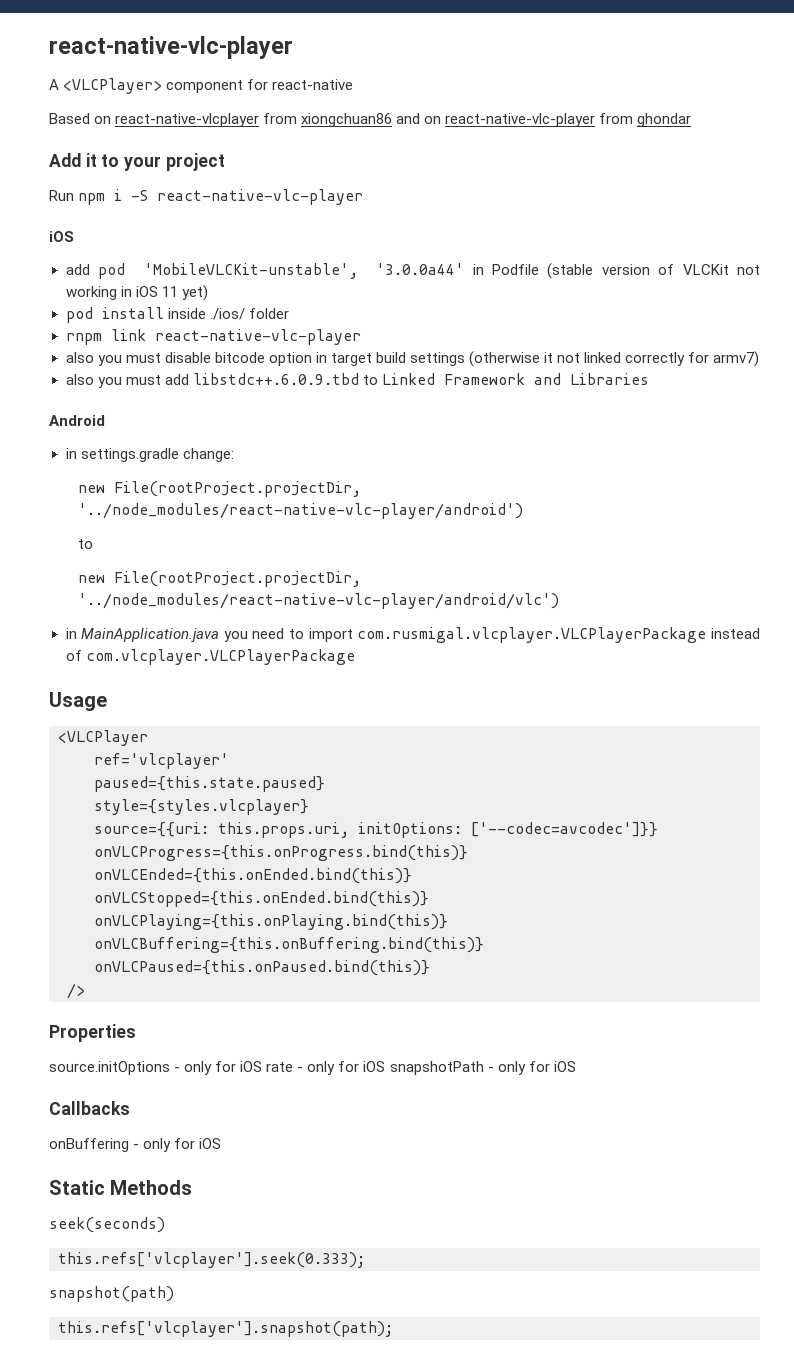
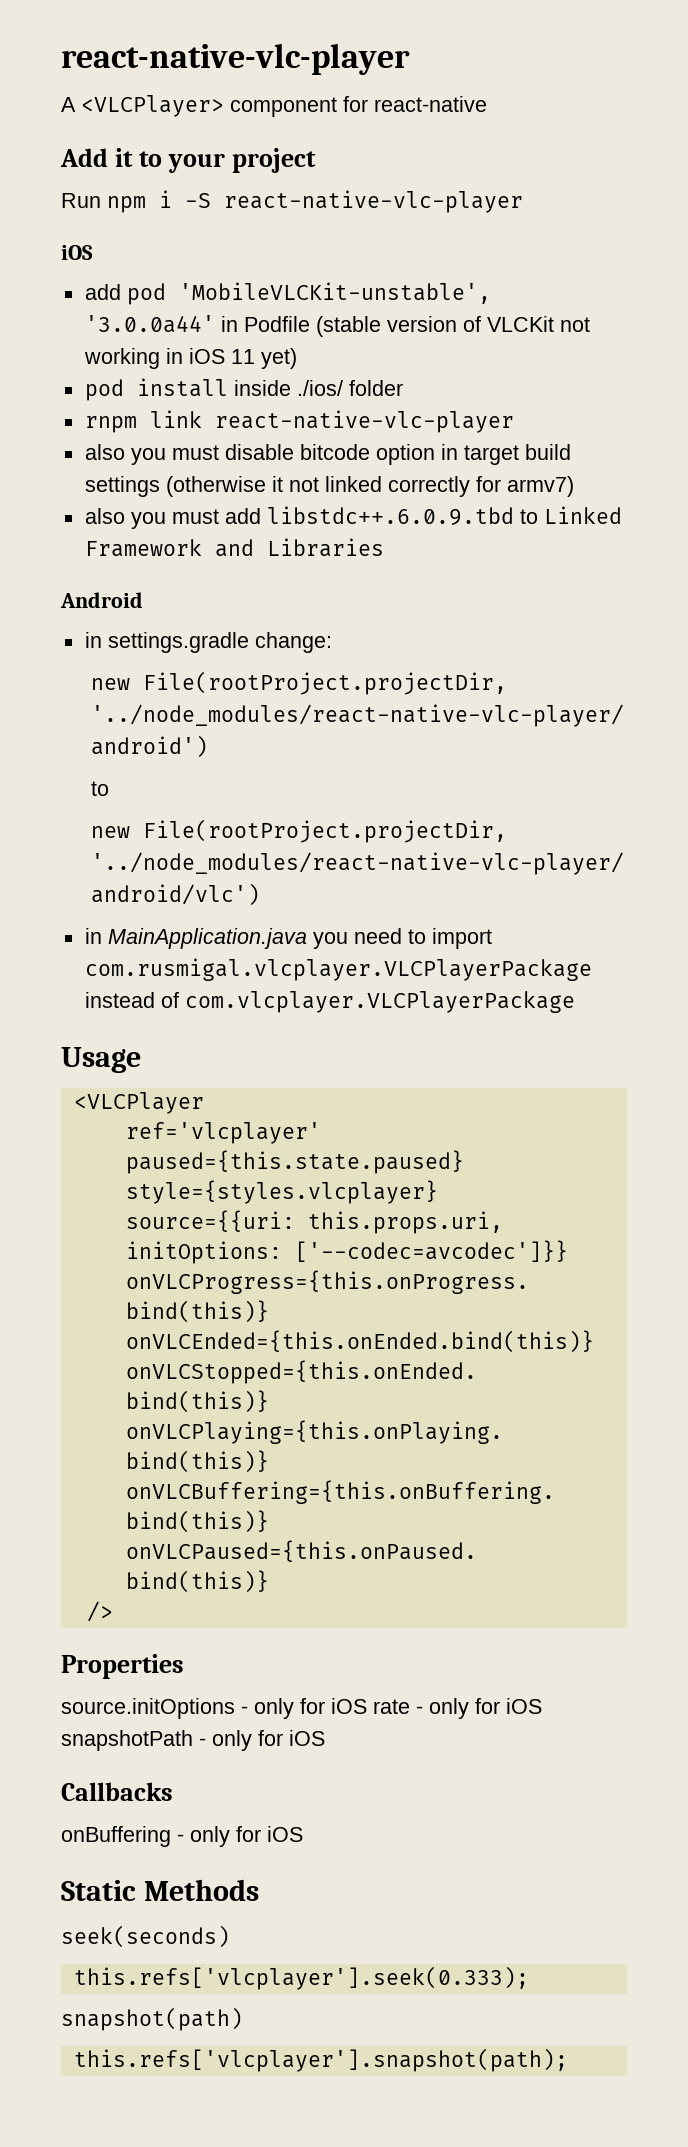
- Based on react-native-vlcplayer from xiongchuan86 and on react-native-vlc-player from ghondar

